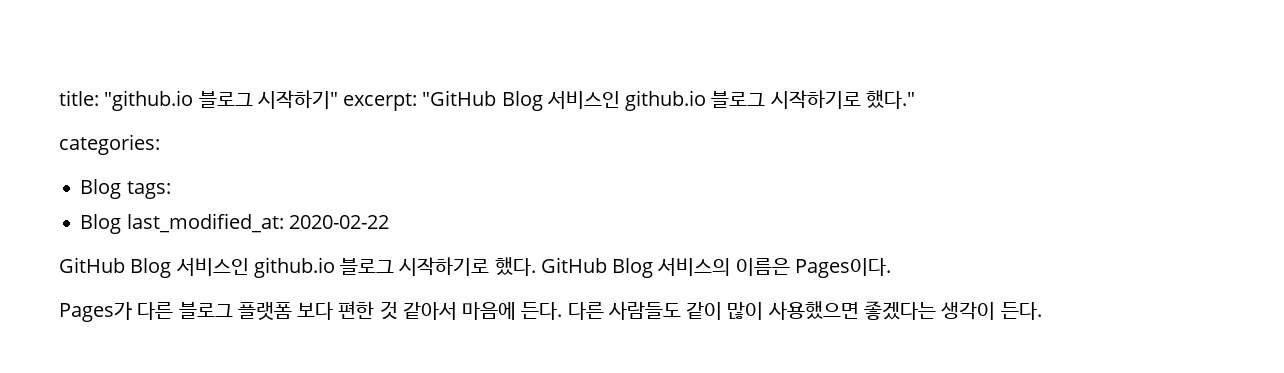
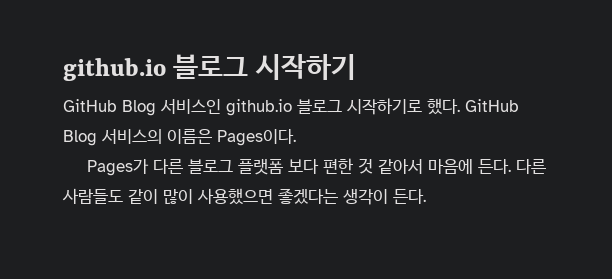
- title: "github.io 블로그 시작하기" excerpt: "GitHub Blog 서비스인 github.io 블로그 시작하기로 했다."
- categories:
- Blog tags:
- Blog last_modified_at: 2020-02-22
+ github.io 블로그 시작하기

